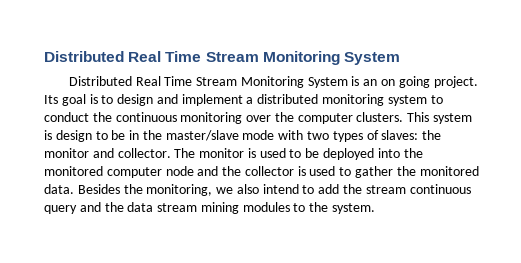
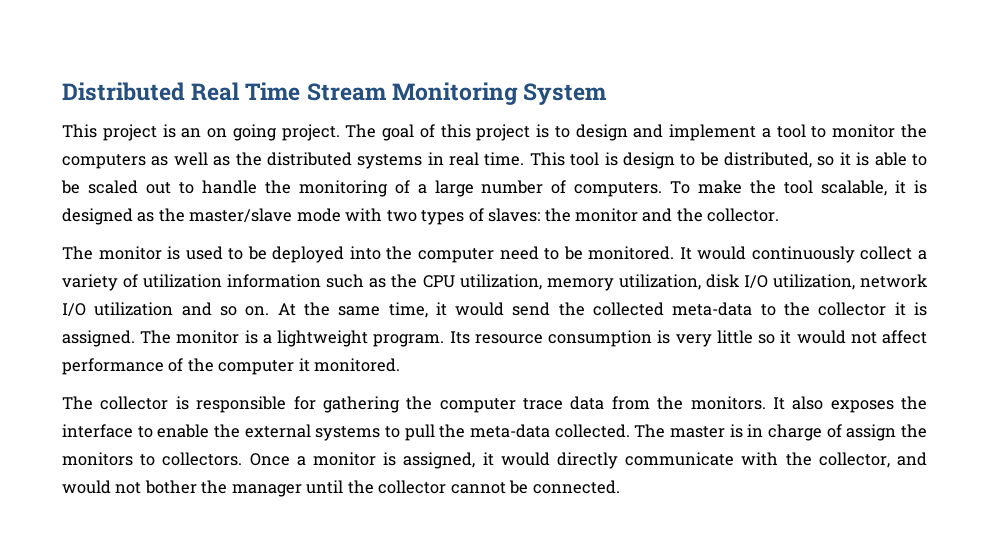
- Distributed Real Time Stream Monitoring System is an on going project.
+ This project is an on going project.
- Its goal is to design and implement a distributed monitoring system to conduct the continuous monitoring over the computer clusters. This system is design to be in the master/slave mode with two types of slaves: the monitor and collector. The monitor is used to be deployed into the monitored computer node and the collector is used to gather the monitored data. Besides the monitoring, we also intend to add the stream continuous query and the data stream mining modules to the system.
+ The goal of this project is to design and implement a tool to monitor the computers as well as the distributed systems in real time. This tool is design to be distributed, so it is able to be scaled out to handle the monitoring of a large number of computers. To make the tool scalable, it is designed as the master/slave mode with two types of slaves: the monitor and the collector.
+ The monitor is used to be deployed into the computer need to be monitored. It would continuously collect a variety of utilization information such as the CPU utilization, memory utilization, disk I/O utilization, network I/O utilization and so on. At the same time, it would send the collected meta-data to the collector it is assigned. The monitor is a lightweight program. Its resource consumption is very little so it would not affect performance of the computer it monitored.
+ The collector is responsible for gathering the computer trace data from the monitors. It also exposes the interface to enable the external systems to pull the meta-data collected. The master is in charge of assign the monitors to collectors. Once a monitor is assigned, it would directly communicate with the collector, and would not bother the manager until the collector cannot be connected.

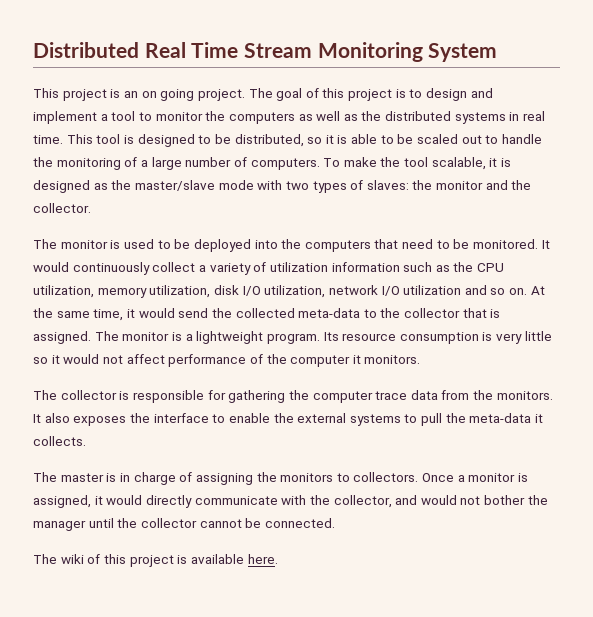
- This tool is design to be distributed, so it is able to be scaled out to handle the monitoring of a large number of computers.
+ This tool is designed to be distributed, so it is able to be scaled out to handle the monitoring of a large number of computers.
- The monitor is used to be deployed into the computer need to be monitored.
+ The monitor is used to be deployed into the computers that need to be monitored.
- At the same time, it would send the collected meta-data to the collector it is assigned.
+ At the same time, it would send the collected meta-data to the collector that is assigned.
- Its resource consumption is very little so it would not affect performance of the computer it monitored.
+ Its resource consumption is very little so it would not affect performance of the computer it monitors.
- It also exposes the interface to enable the external systems to pull the meta-data collected. The master is in charge of assign the monitors to collectors.
+ It also exposes the interface to enable the external systems to pull the meta-data it collects.
+ The master is in charge of assigning the monitors to collectors.
+ The wiki of this project is available here.

